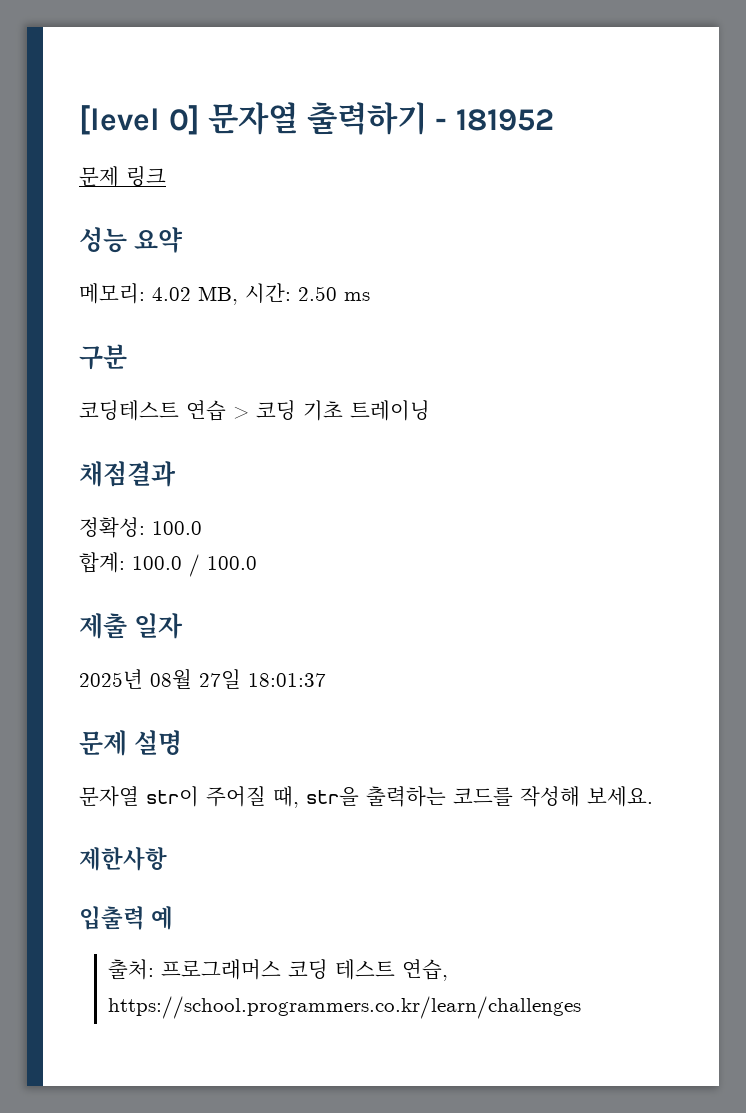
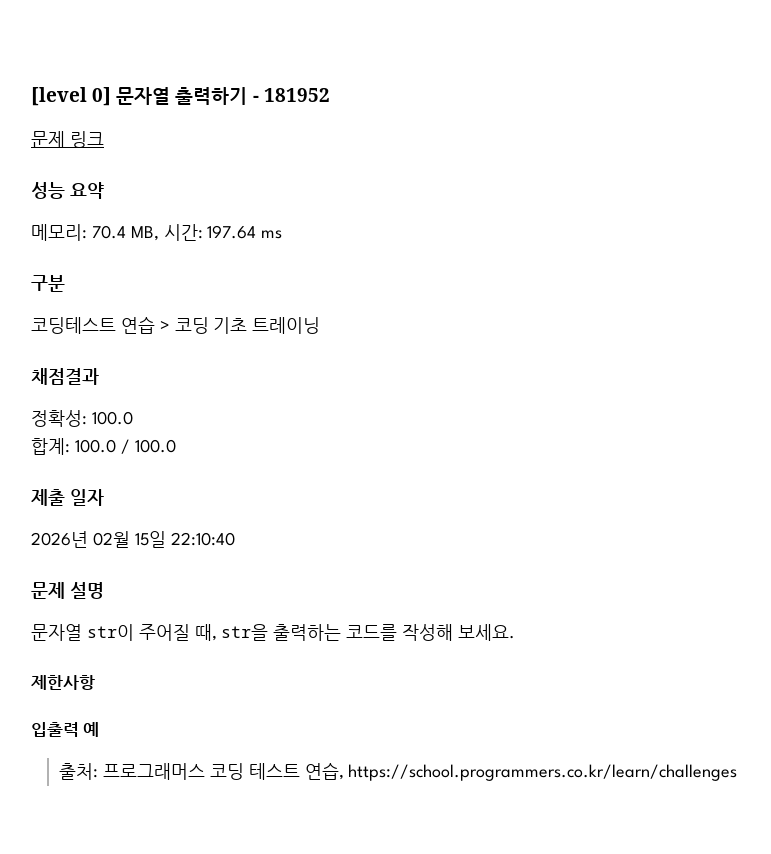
- 메모리: 4.02 MB, 시간: 2.50 ms
+ 메모리: 70.4 MB, 시간: 197.64 ms
- 2025년 08월 27일 18:01:37
+ 2026년 02월 15일 22:10:40

